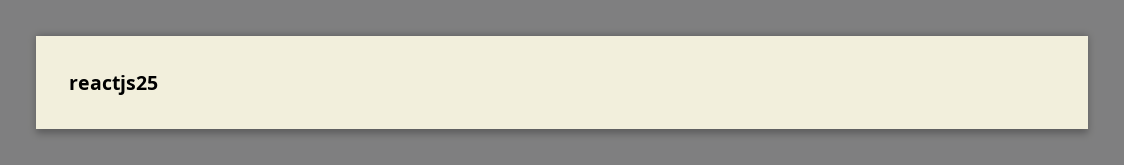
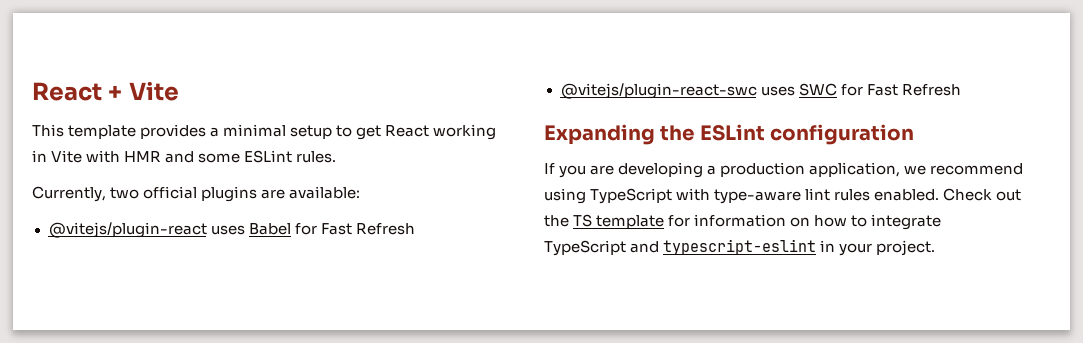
- reactjs25
+ React + Vite
+ This template provides a minimal setup to get React working in Vite with HMR and some ESLint rules.
+ Currently, two official plugins are available:
+ @vitejs/plugin-react uses Babel for Fast Refresh
+ @vitejs/plugin-react-swc uses SWC for Fast Refresh
+ Expanding the ESLint configuration
+ If you are developing a production application, we recommend using TypeScript with type-aware lint rules enabled. Check out the TS template for information on how to integrate TypeScript and typescript-eslint in your project.

